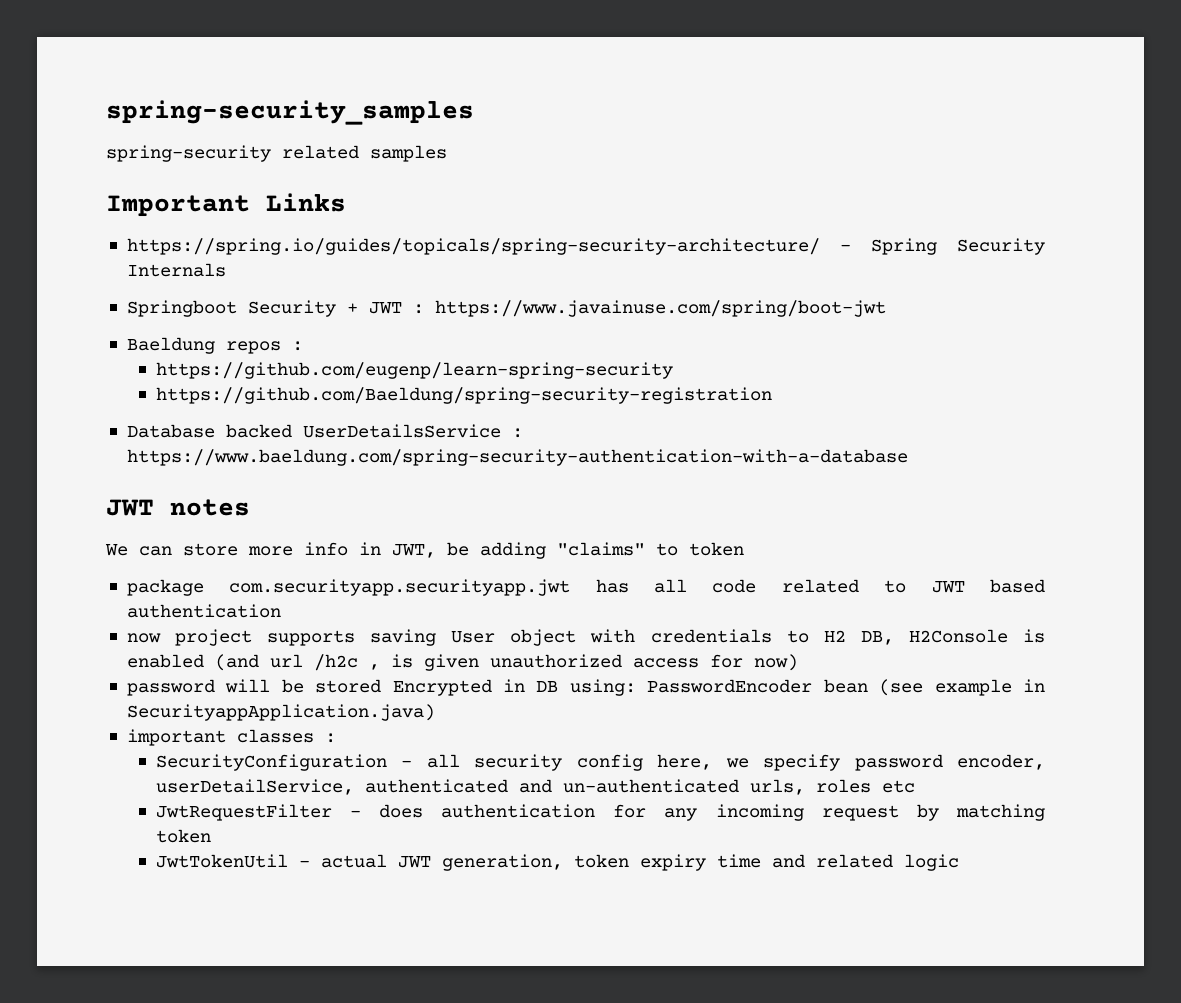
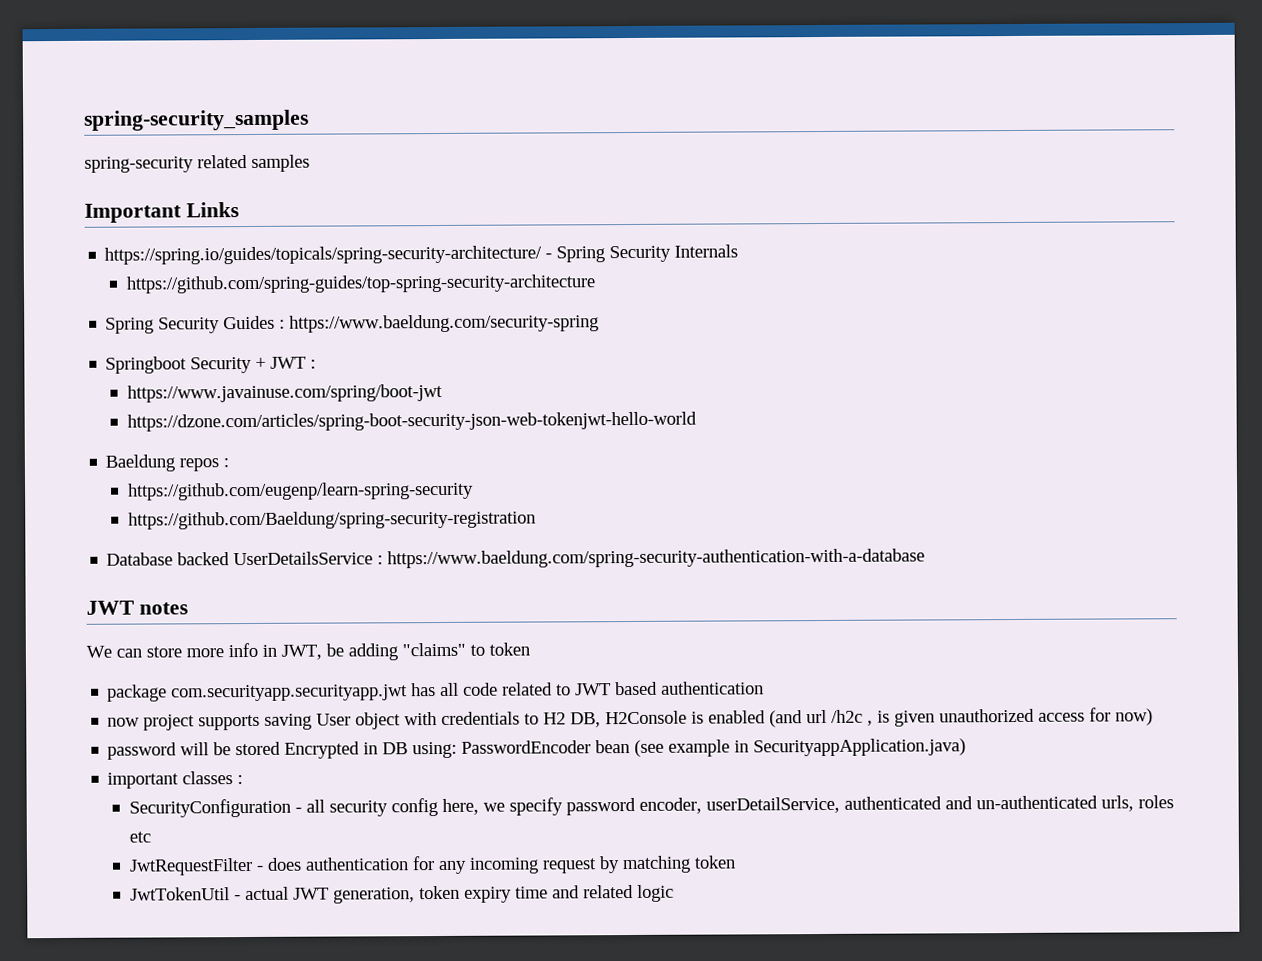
+ https://github.com/spring-guides/top-spring-security-architecture
+ Spring Security Guides : https://www.baeldung.com/security-spring
- Springboot Security + JWT : https://www.javainuse.com/spring/boot-jwt
+ Springboot Security + JWT :
+ https://www.javainuse.com/spring/boot-jwt
+ https://dzone.com/articles/spring-boot-security-json-web-tokenjwt-hello-world

